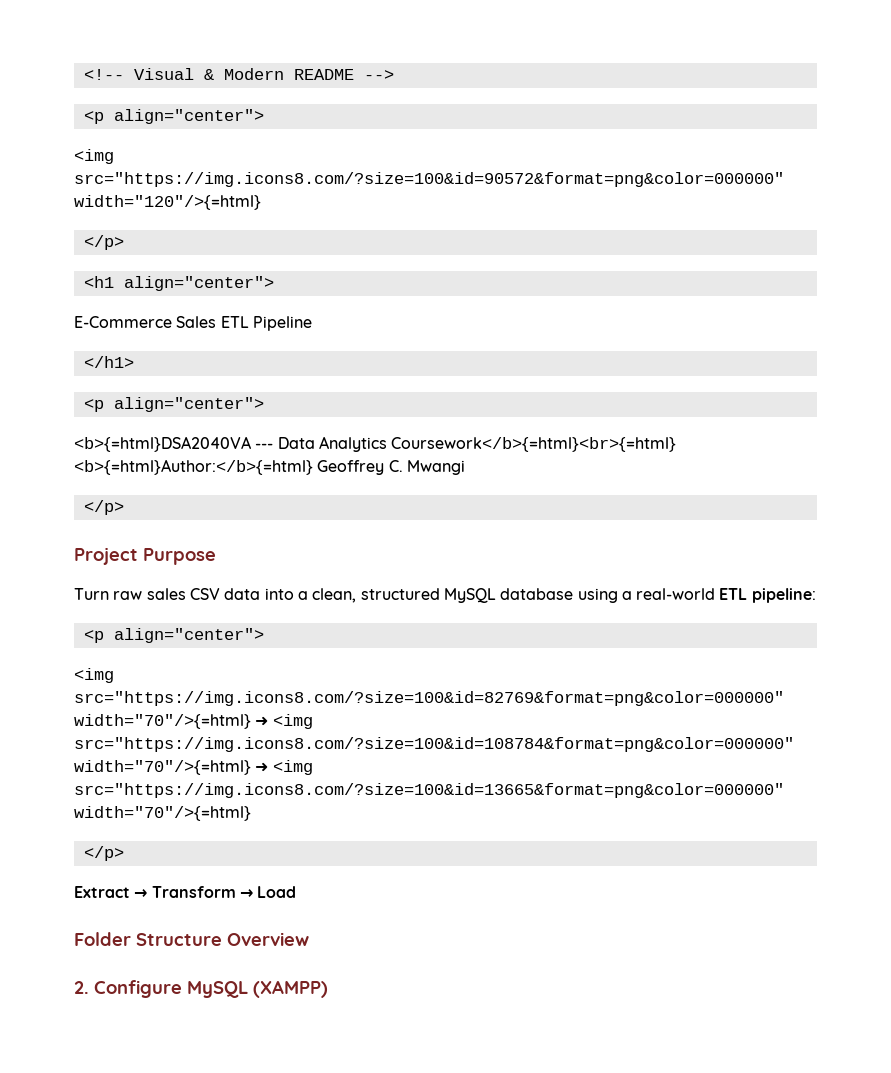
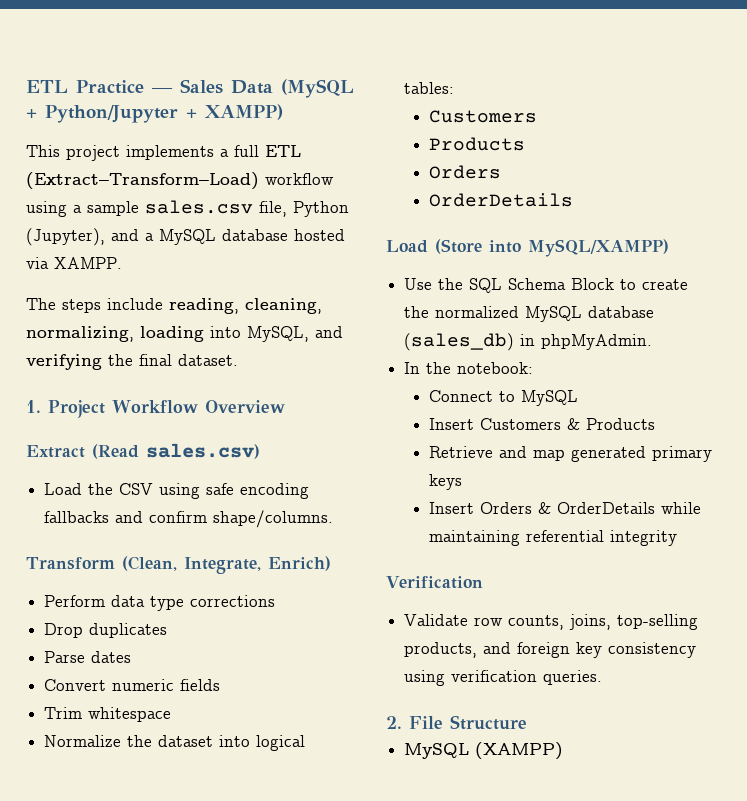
- <!-- Visual & Modern README -->
- <p align="center">
- <img src="https://img.icons8.com/?size=100&id=90572&format=png&color=000000" width="120"/>{=html}
- </p>
- <h1 align="center">
- E-Commerce Sales ETL Pipeline
- </h1>
- <p align="center">
- <b>{=html}DSA2040VA --- Data Analytics Coursework</b>{=html}<br>{=html} <b>{=html}Author:</b>{=html} Geoffrey C. Mwangi
- </p>
- Project Purpose
- Turn raw sales CSV data into a clean, structured MySQL database using a real-world ETL pipeline:
- <p align="center">
- <img src="https://img.icons8.com/?size=100&id=82769&format=png&color=000000" width="70"/>{=html} ➜ <img src="https://img.icons8.com/?size=100&id=108784&format=png&color=000000" width="70"/>{=html} ➜ <img src="https://img.icons8.com/?size=100&id=13665&format=png&color=000000" width="70"/>{=html}
- </p>
- Extract → Transform → Load
- Folder Structure Overview
+ ETL Practice — Sales Data (MySQL + Python/Jupyter + XAMPP)
+ This project implements a full ETL (Extract–Transform–Load) workflow using a sample sales.csv file, Python (Jupyter), and a MySQL database hosted via XAMPP.
+ The steps include reading, cleaning, normalizing, loading into MySQL, and verifying the final dataset.
+ 1. Project Workflow Overview
+ Extract (Read sales.csv)
+ Load the CSV using safe encoding fallbacks and confirm shape/columns.
+ Transform (Clean, Integrate, Enrich)
+ Perform data type corrections
+ Drop duplicates
+ Parse dates
+ Convert numeric fields
+ Trim whitespace
+ Normalize the dataset into logical tables:
+ Customers
+ Products
+ Orders
+ OrderDetails
+ Load (Store into MySQL/XAMPP)
+ Use the SQL Schema Block to create the normalized MySQL database (sales_db) in phpMyAdmin.
+ In the notebook:
+ Connect to MySQL
+ Insert Customers & Products
+ Retrieve and map generated primary keys
+ Insert Orders & OrderDetails while maintaining referential integrity
+ Verification
+ Validate row counts, joins, top-selling products, and foreign key consistency using verification queries.
- 2. Configure MySQL (XAMPP)
+ 2. File Structure
+ MySQL (XAMPP)

